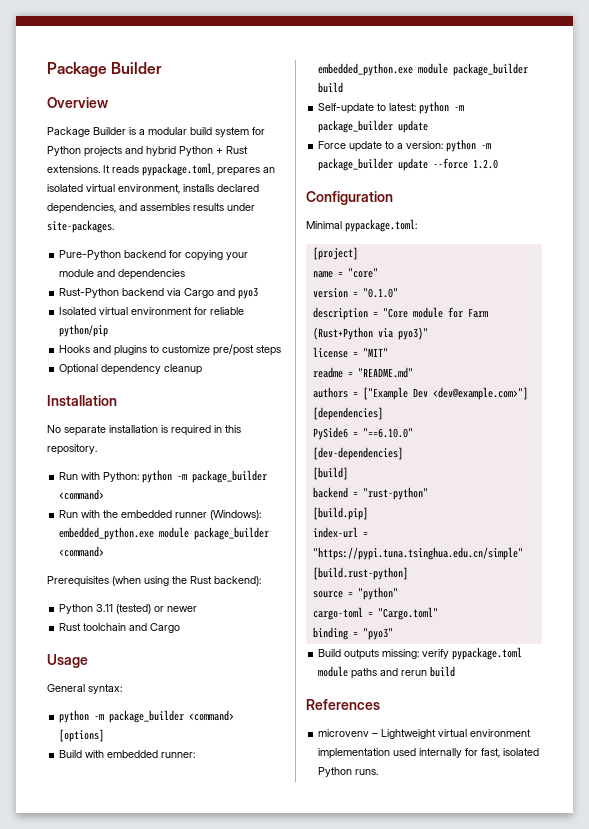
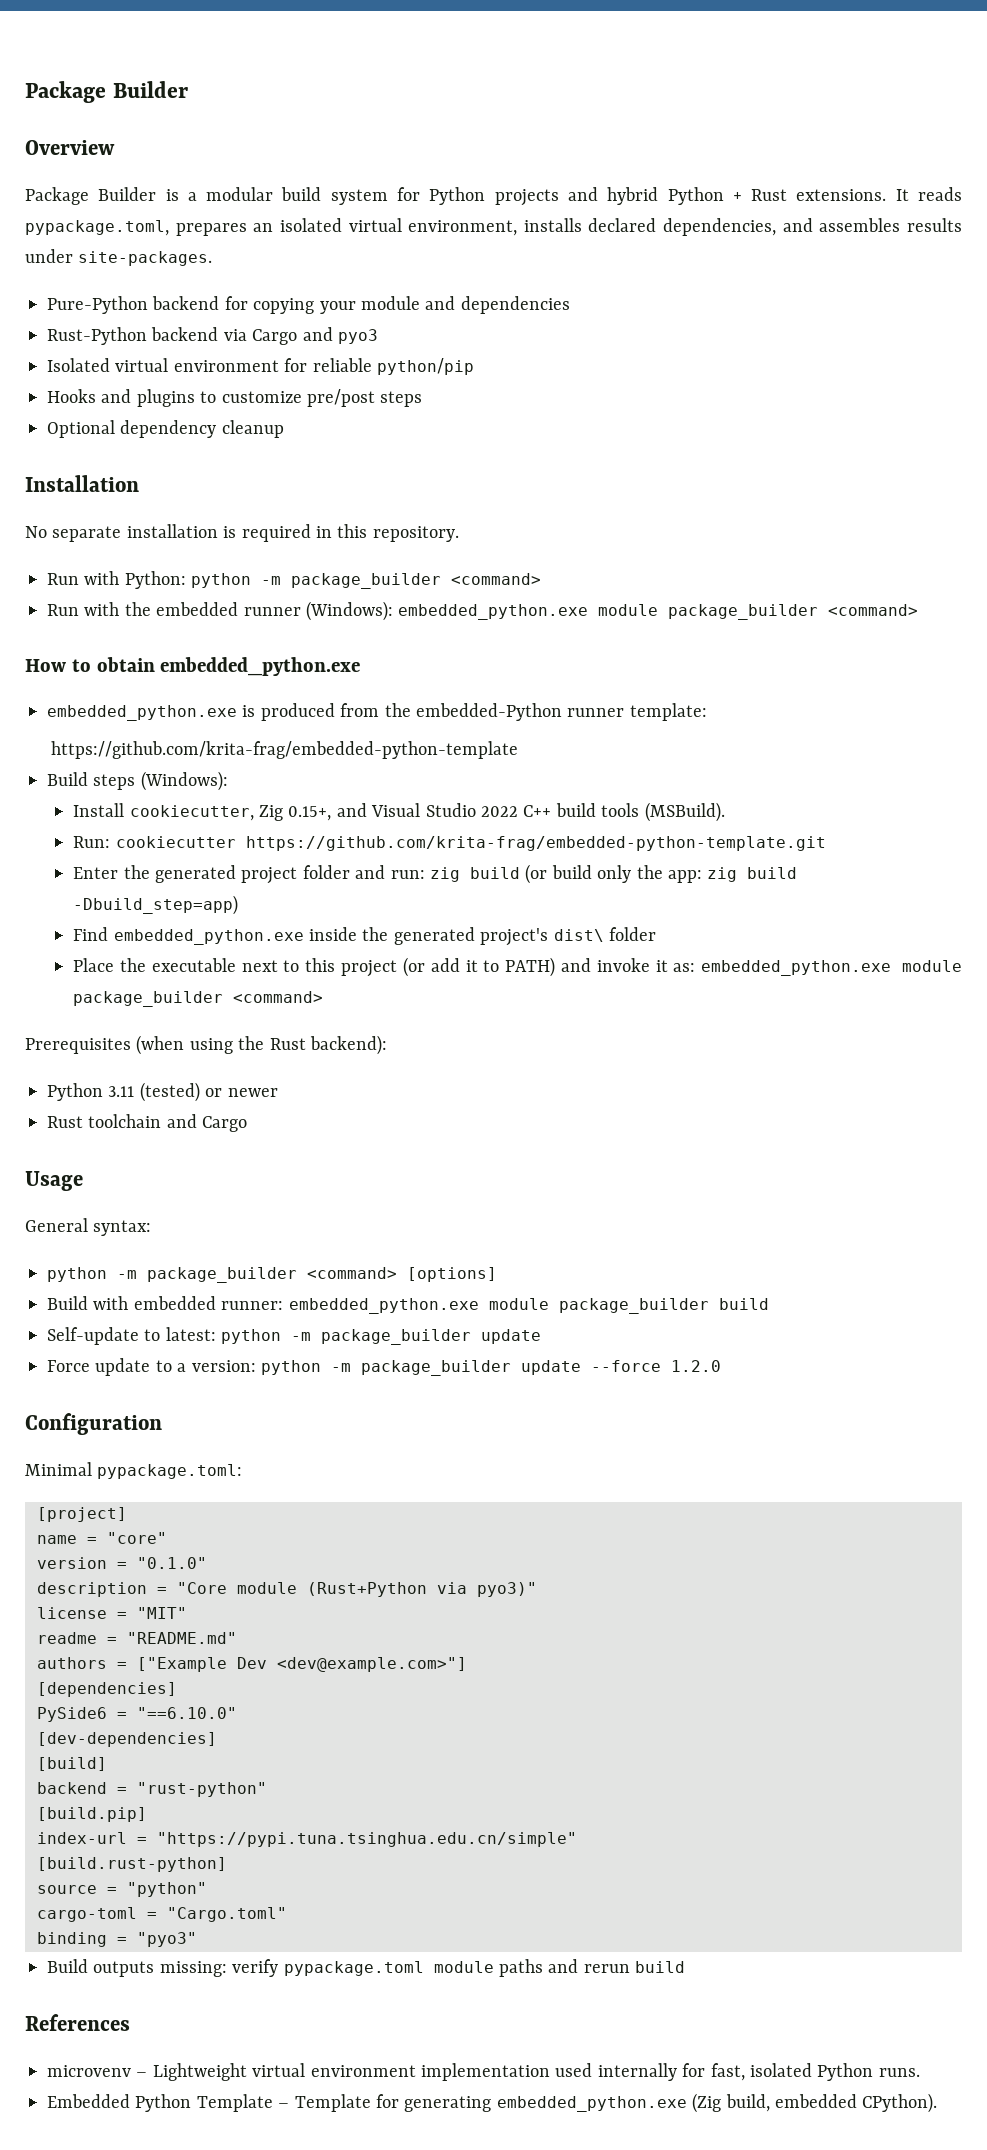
+ How to obtain embedded_python.exe
+ embedded_python.exe is produced from the embedded-Python runner template:
+ https://github.com/krita-frag/embedded-python-template
+ Build steps (Windows):
+ Install cookiecutter, Zig 0.15+, and Visual Studio 2022 C++ build tools (MSBuild).
+ Run: cookiecutter https://github.com/krita-frag/embedded-python-template.git
+ Enter the generated project folder and run: zig build (or build only the app: zig build -Dbuild_step=app)
+ Find embedded_python.exe inside the generated project's dist\ folder
+ Place the executable next to this project (or add it to PATH) and invoke it as: embedded_python.exe module package_builder <command>
- description = "Core module for Farm (Rust+Python via pyo3)"
+ description = "Core module (Rust+Python via pyo3)"
+ Embedded Python Template – Template for generating embedded_python.exe (Zig build, embedded CPython).

